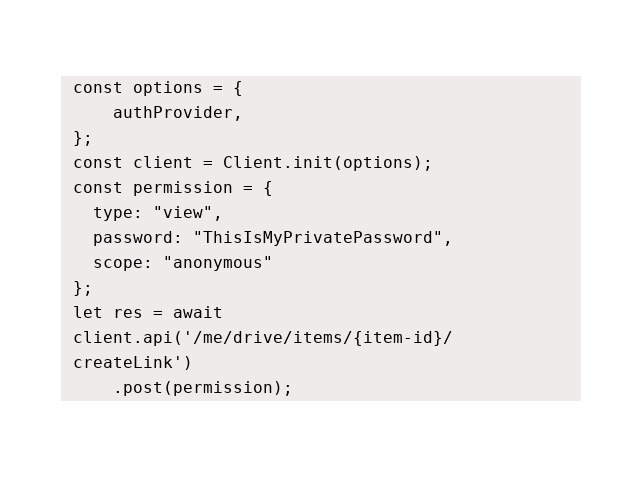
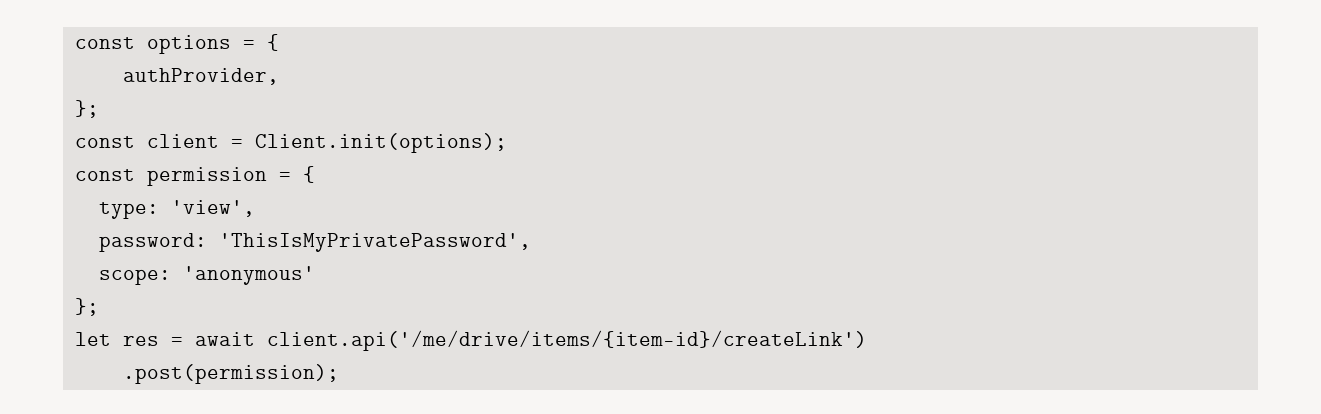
- type: "view",
+ type: 'view',
- password: "ThisIsMyPrivatePassword",
+ password: 'ThisIsMyPrivatePassword',
- scope: "anonymous"
+ scope: 'anonymous'

